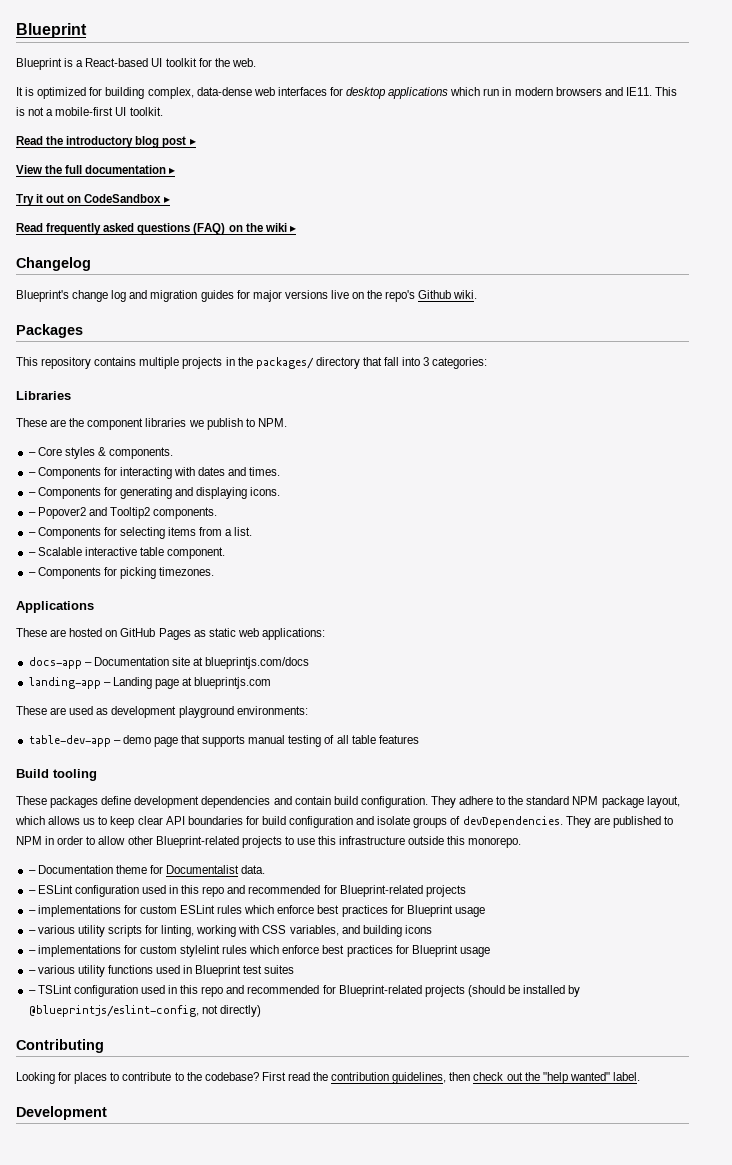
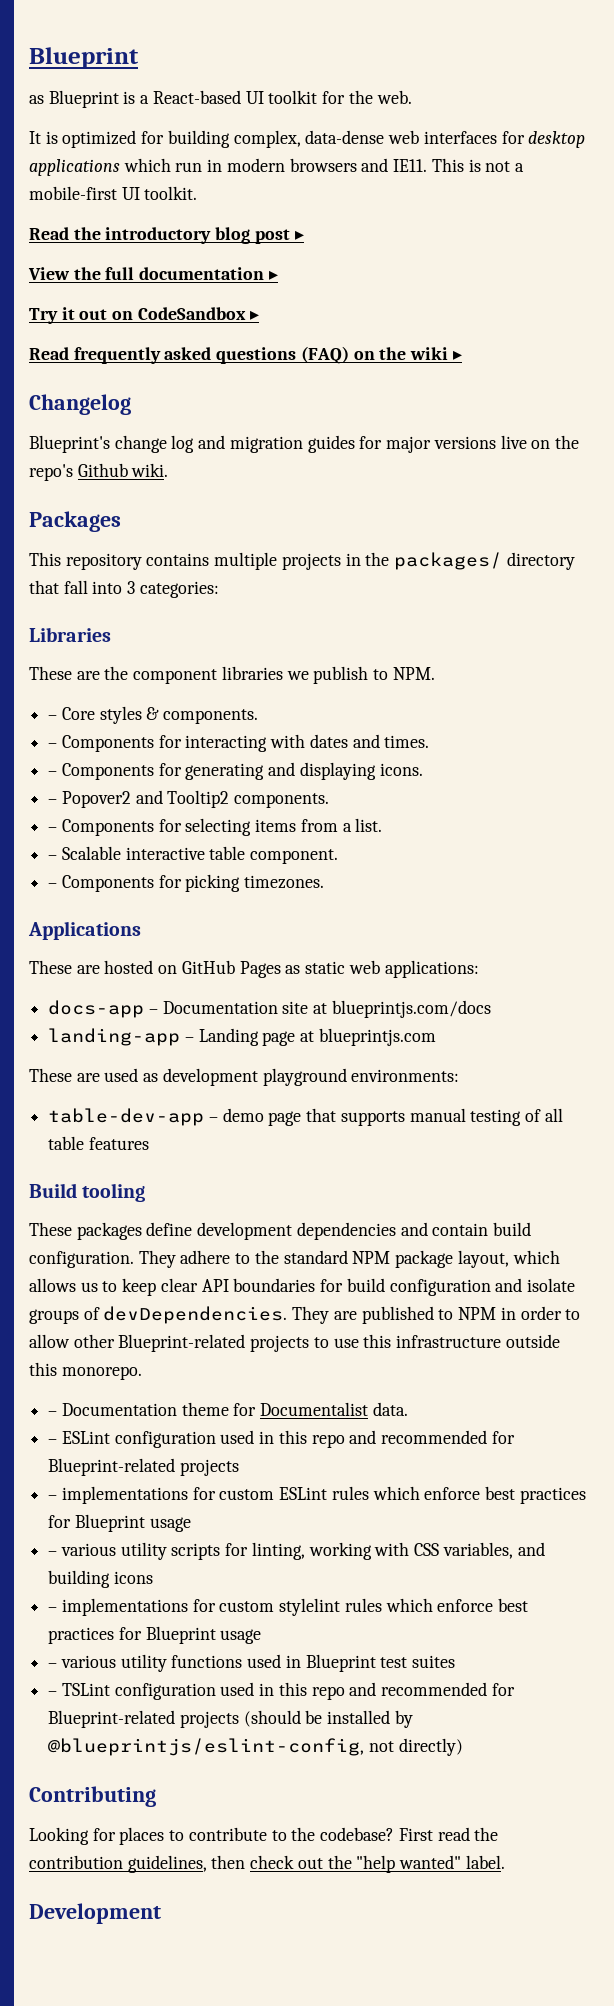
- Blueprint is a React-based UI toolkit for the web.
+ as Blueprint is a React-based UI toolkit for the web.

